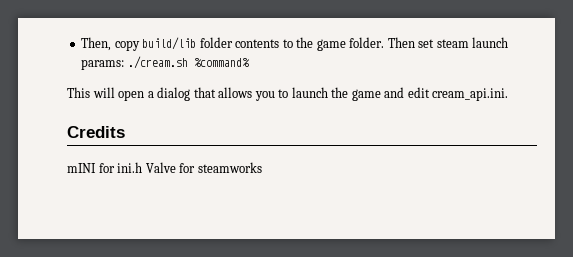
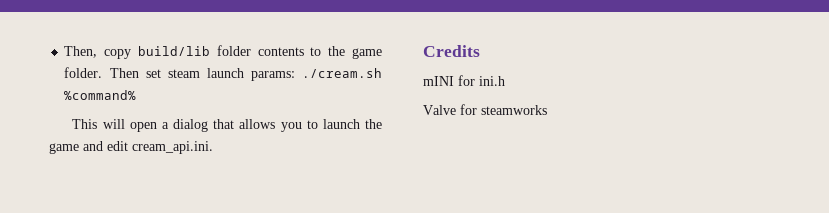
- mINI for ini.h Valve for steamworks
+ mINI for ini.h
+ Valve for steamworks

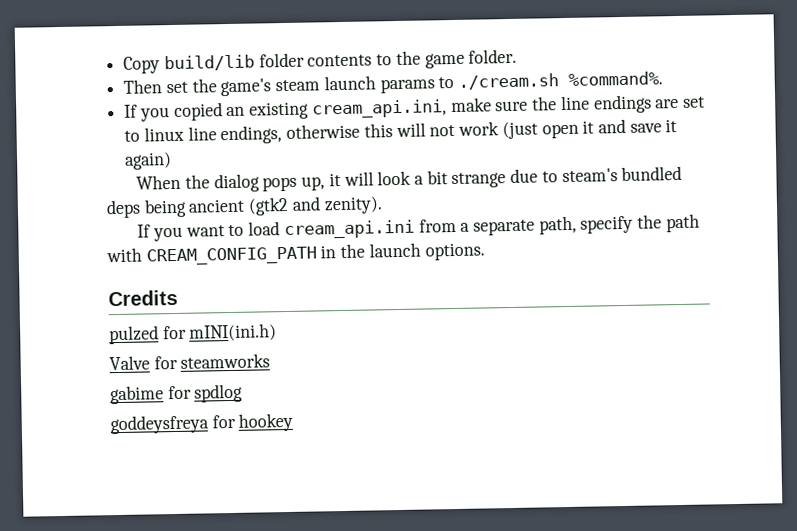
- Then, copy build/lib folder contents to the game folder. Then set steam launch params: ./cream.sh %command%
- This will open a dialog that allows you to launch the game and edit cream_api.ini.
+ Copy build/lib folder contents to the game folder.
+ Then set the game's steam launch params to ./cream.sh %command%.
+ If you copied an existing cream_api.ini, make sure the line endings are set to linux line endings, otherwise this will not work (just open it and save it again)
+ When the dialog pops up, it will look a bit strange due to steam's bundled deps being ancient (gtk2 and zenity).
+ If you want to load cream_api.ini from a separate path, specify the path with CREAM_CONFIG_PATH in the launch options.
  Credits
- mINI for ini.h
+ pulzed for mINI(ini.h)
  Valve for steamworks
+ gabime for spdlog
+ goddeysfreya for hookey

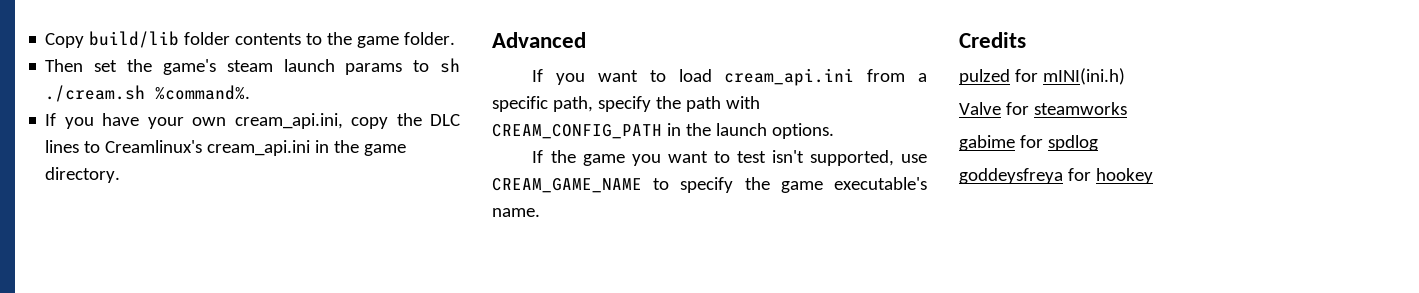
- Then set the game's steam launch params to ./cream.sh %command%.
+ Then set the game's steam launch params to sh ./cream.sh %command%.
- If you copied an existing cream_api.ini, make sure the line endings are set to linux line endings, otherwise this will not work (just open it and save it again)
- When the dialog pops up, it will look a bit strange due to steam's bundled deps being ancient (gtk2 and zenity).
+ If you have your own cream_api.ini, copy the DLC lines to Creamlinux's cream_api.ini in the game directory.
+ Advanced
- If you want to load cream_api.ini from a separate path, specify the path with CREAM_CONFIG_PATH in the launch options.
+ If you want to load cream_api.ini from a specific path, specify the path with CREAM_CONFIG_PATH in the launch options.
+ If the game you want to test isn't supported, use CREAM_GAME_NAME to specify the game executable's name.

